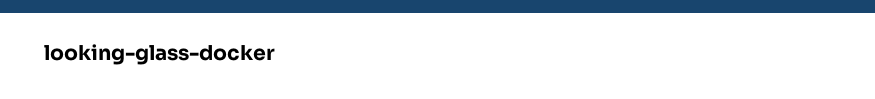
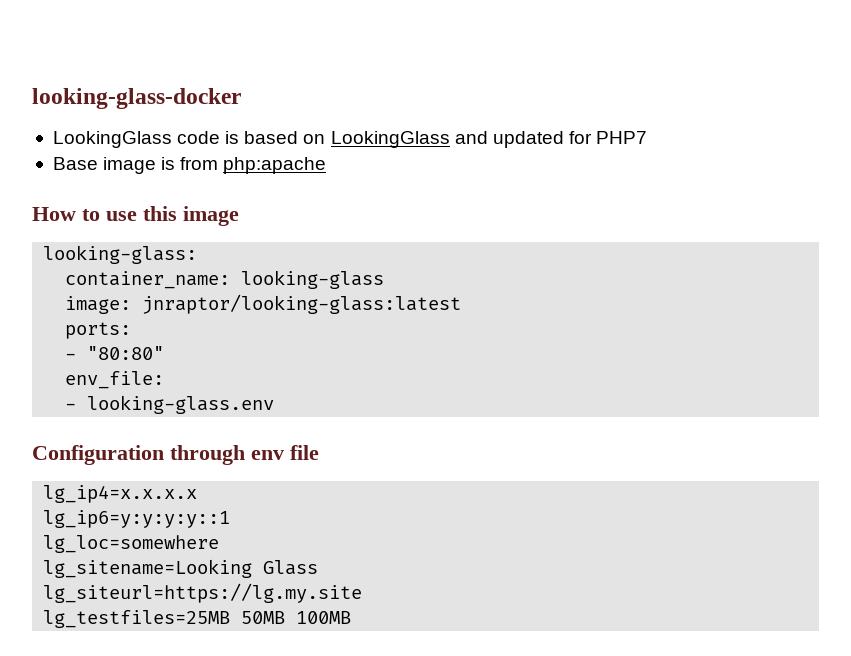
+ LookingGlass code is based on LookingGlass and updated for PHP7
+ Base image is from php:apache
+ How to use this image
+ looking-glass:
+ container_name: looking-glass
+ image: jnraptor/looking-glass:latest
+ ports:
+ - "80:80"
+ env_file:
+ - looking-glass.env
+ Configuration through env file
+ lg_ip4=x.x.x.x
+ lg_ip6=y:y:y:y::1
+ lg_loc=somewhere
+ lg_sitename=Looking Glass
+ lg_siteurl=https://lg.my.site
+ lg_testfiles=25MB 50MB 100MB

